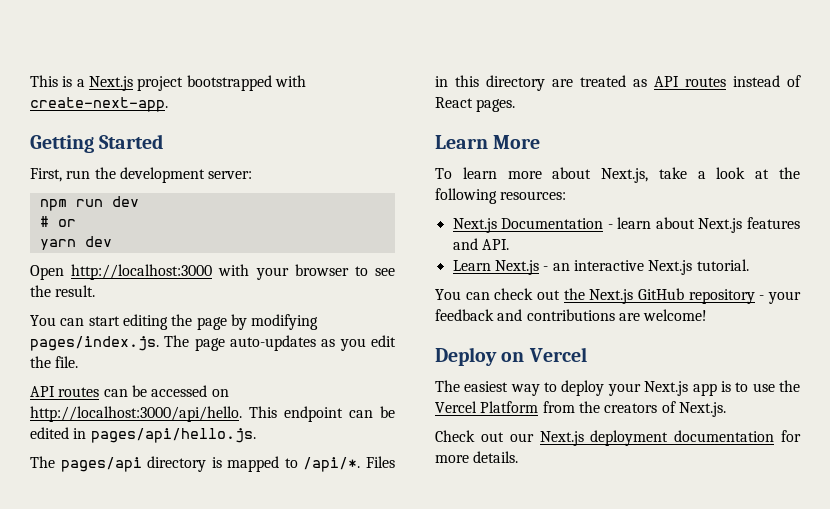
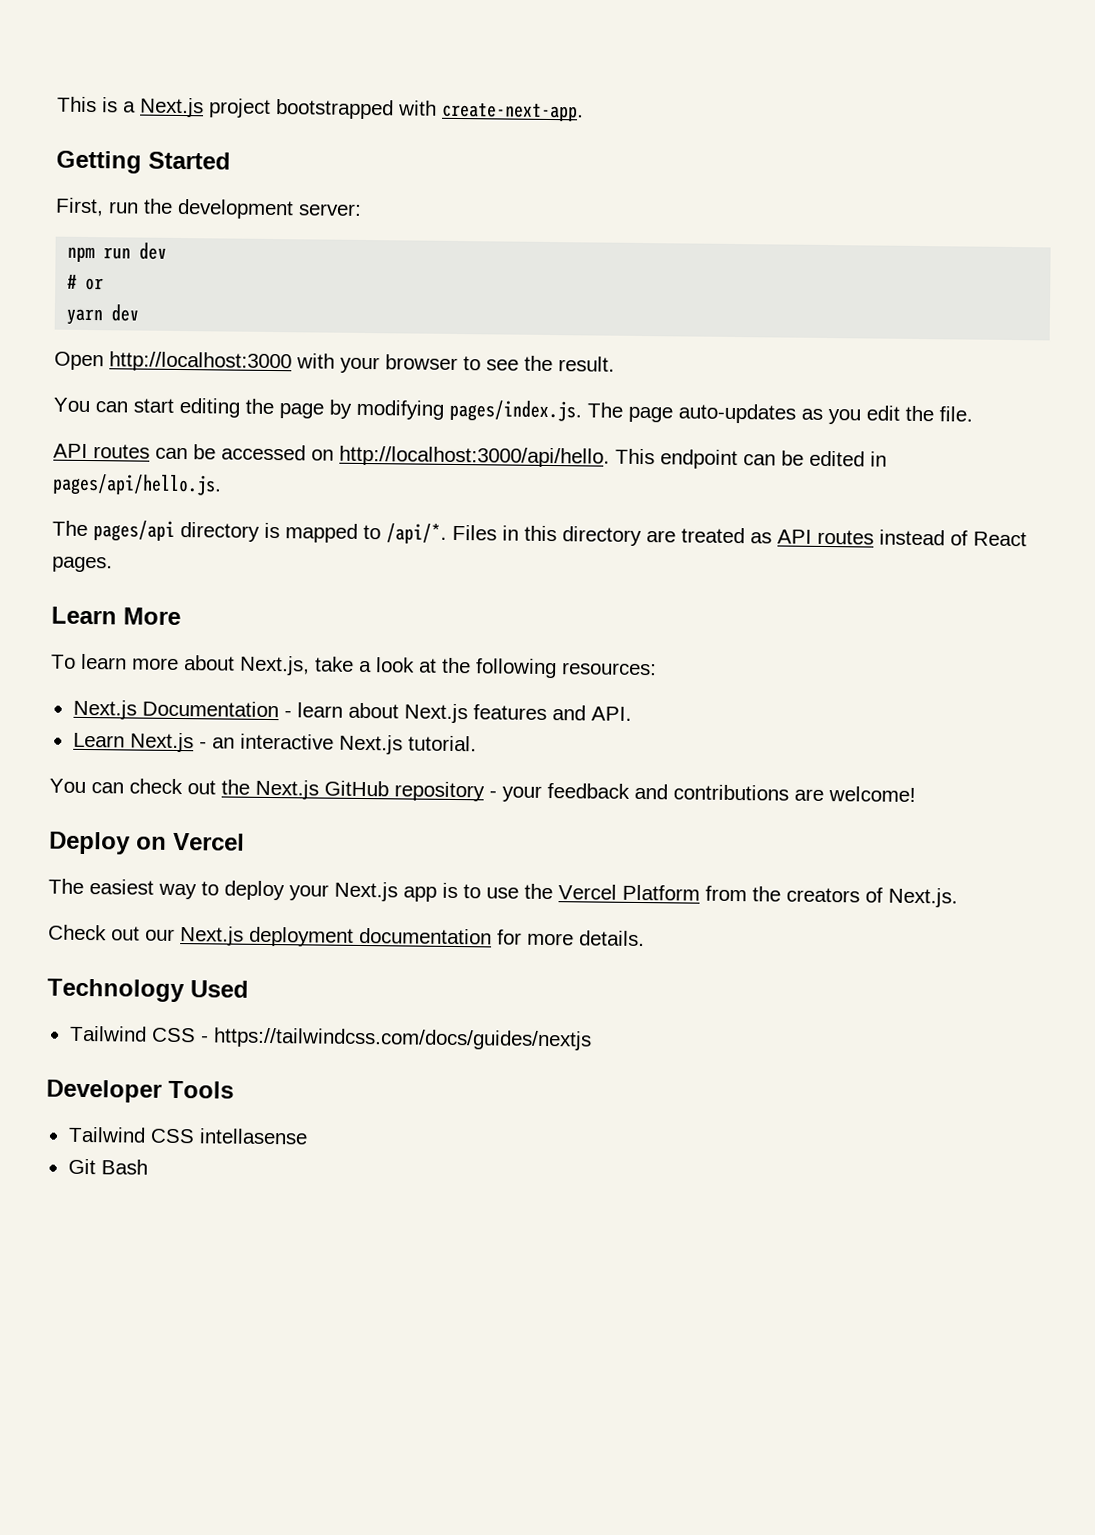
+ Technology Used
+ Tailwind CSS - https://tailwindcss.com/docs/guides/nextjs
+ Developer Tools
+ Tailwind CSS intellasense
+ Git Bash

